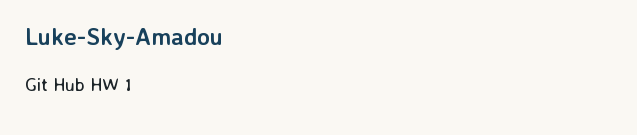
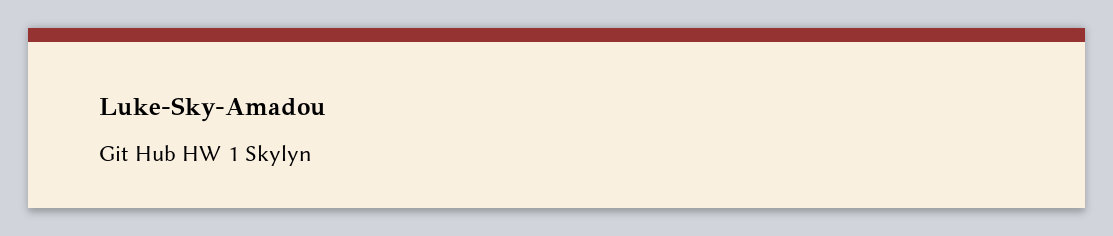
- Git Hub HW 1
+ Git Hub HW 1 Skylyn

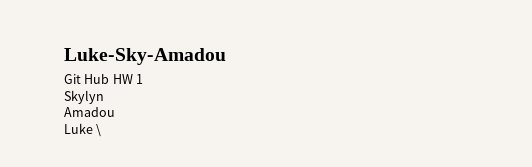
- Git Hub HW 1 Skylyn
+ Git Hub HW 1
+ Skylyn
+ Amadou
+ Luke \

